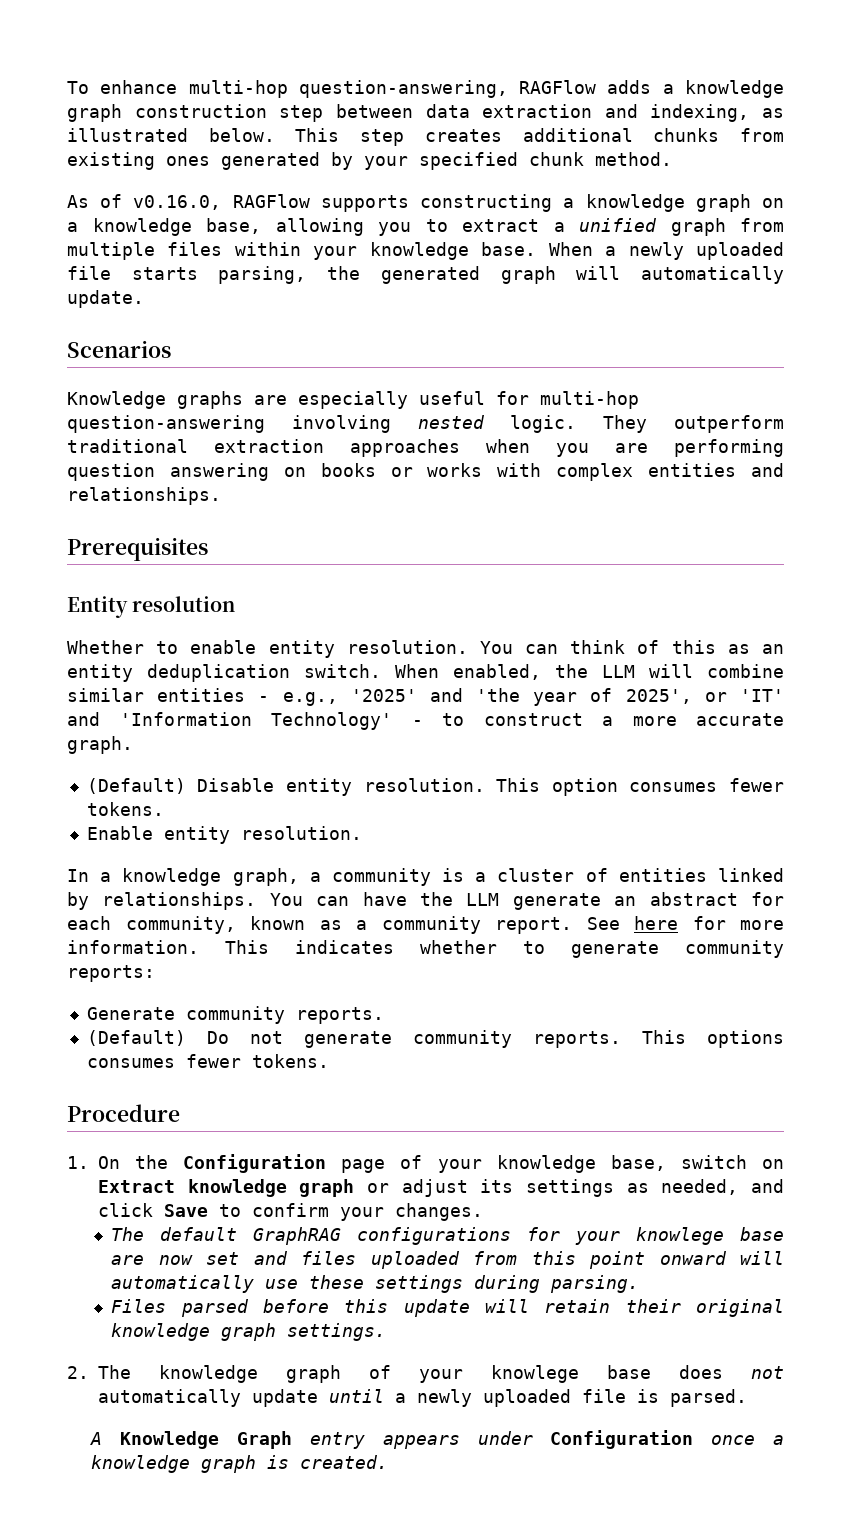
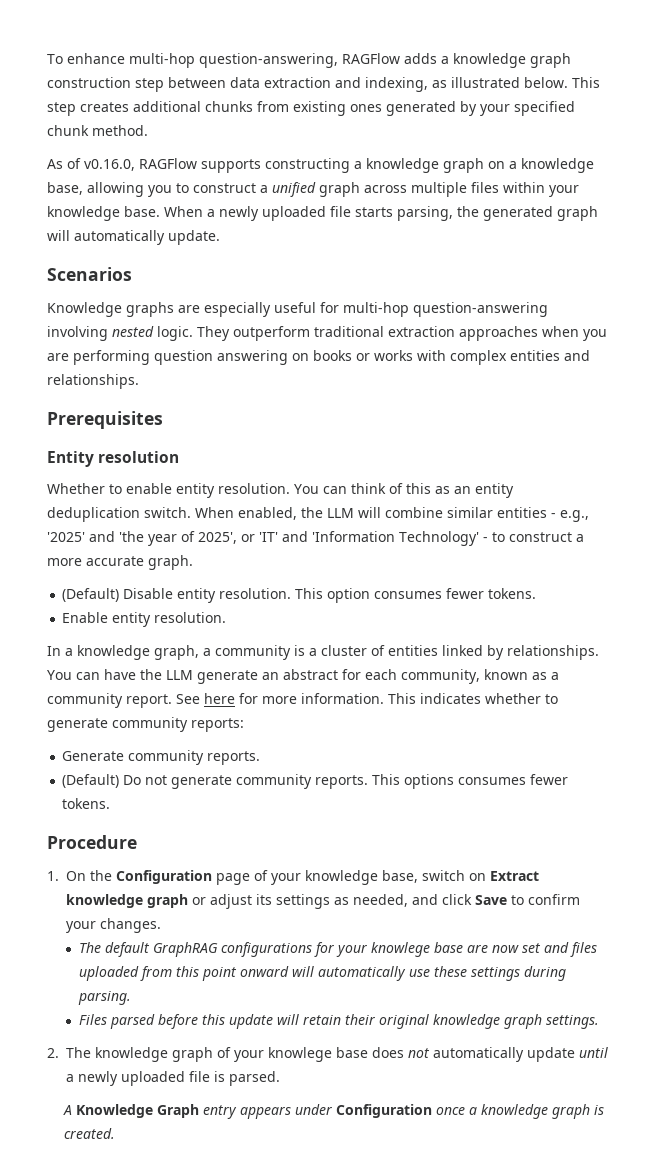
- As of v0.16.0, RAGFlow supports constructing a knowledge graph on a knowledge base, allowing you to extract a unified graph from multiple files within your knowledge base.
+ As of v0.16.0, RAGFlow supports constructing a knowledge graph on a knowledge base, allowing you to construct a unified graph across multiple files within your knowledge base.

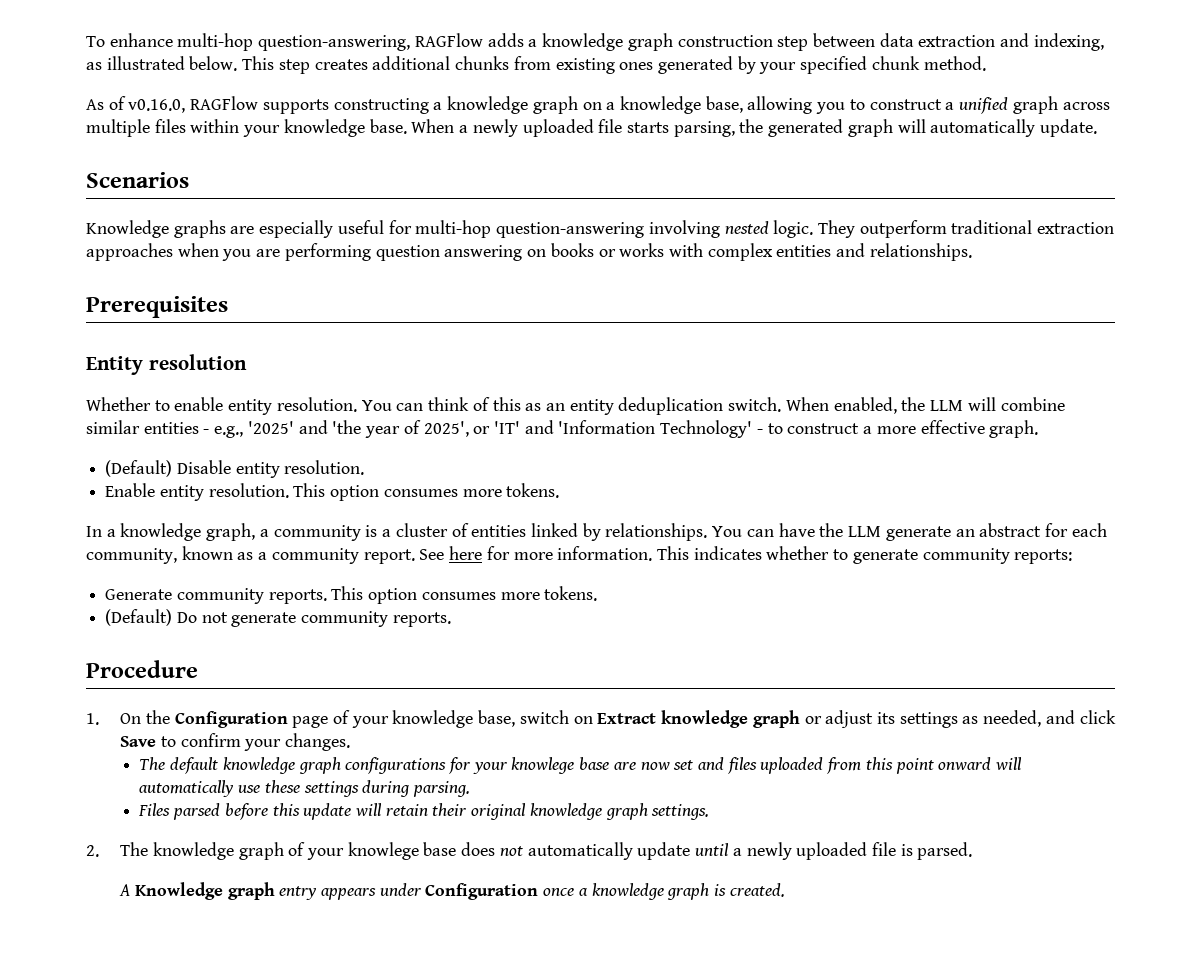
- When enabled, the LLM will combine similar entities - e.g., '2025' and 'the year of 2025', or 'IT' and 'Information Technology' - to construct a more accurate graph.
+ When enabled, the LLM will combine similar entities - e.g., '2025' and 'the year of 2025', or 'IT' and 'Information Technology' - to construct a more effective graph.
- (Default) Disable entity resolution. This option consumes fewer tokens.
- Enable entity resolution.
+ (Default) Disable entity resolution.
+ Enable entity resolution. This option consumes more tokens.
- Generate community reports.
+ Generate community reports. This option consumes more tokens.
- This options consumes fewer tokens.
- The default GraphRAG configurations for your knowlege base are now set and files uploaded from this point onward will automatically use these settings during parsing.
+ The default knowledge graph configurations for your knowlege base are now set and files uploaded from this point onward will automatically use these settings during parsing.
- A Knowledge Graph entry appears under Configuration once a knowledge graph is created.
+ A Knowledge graph entry appears under Configuration once a knowledge graph is created.

